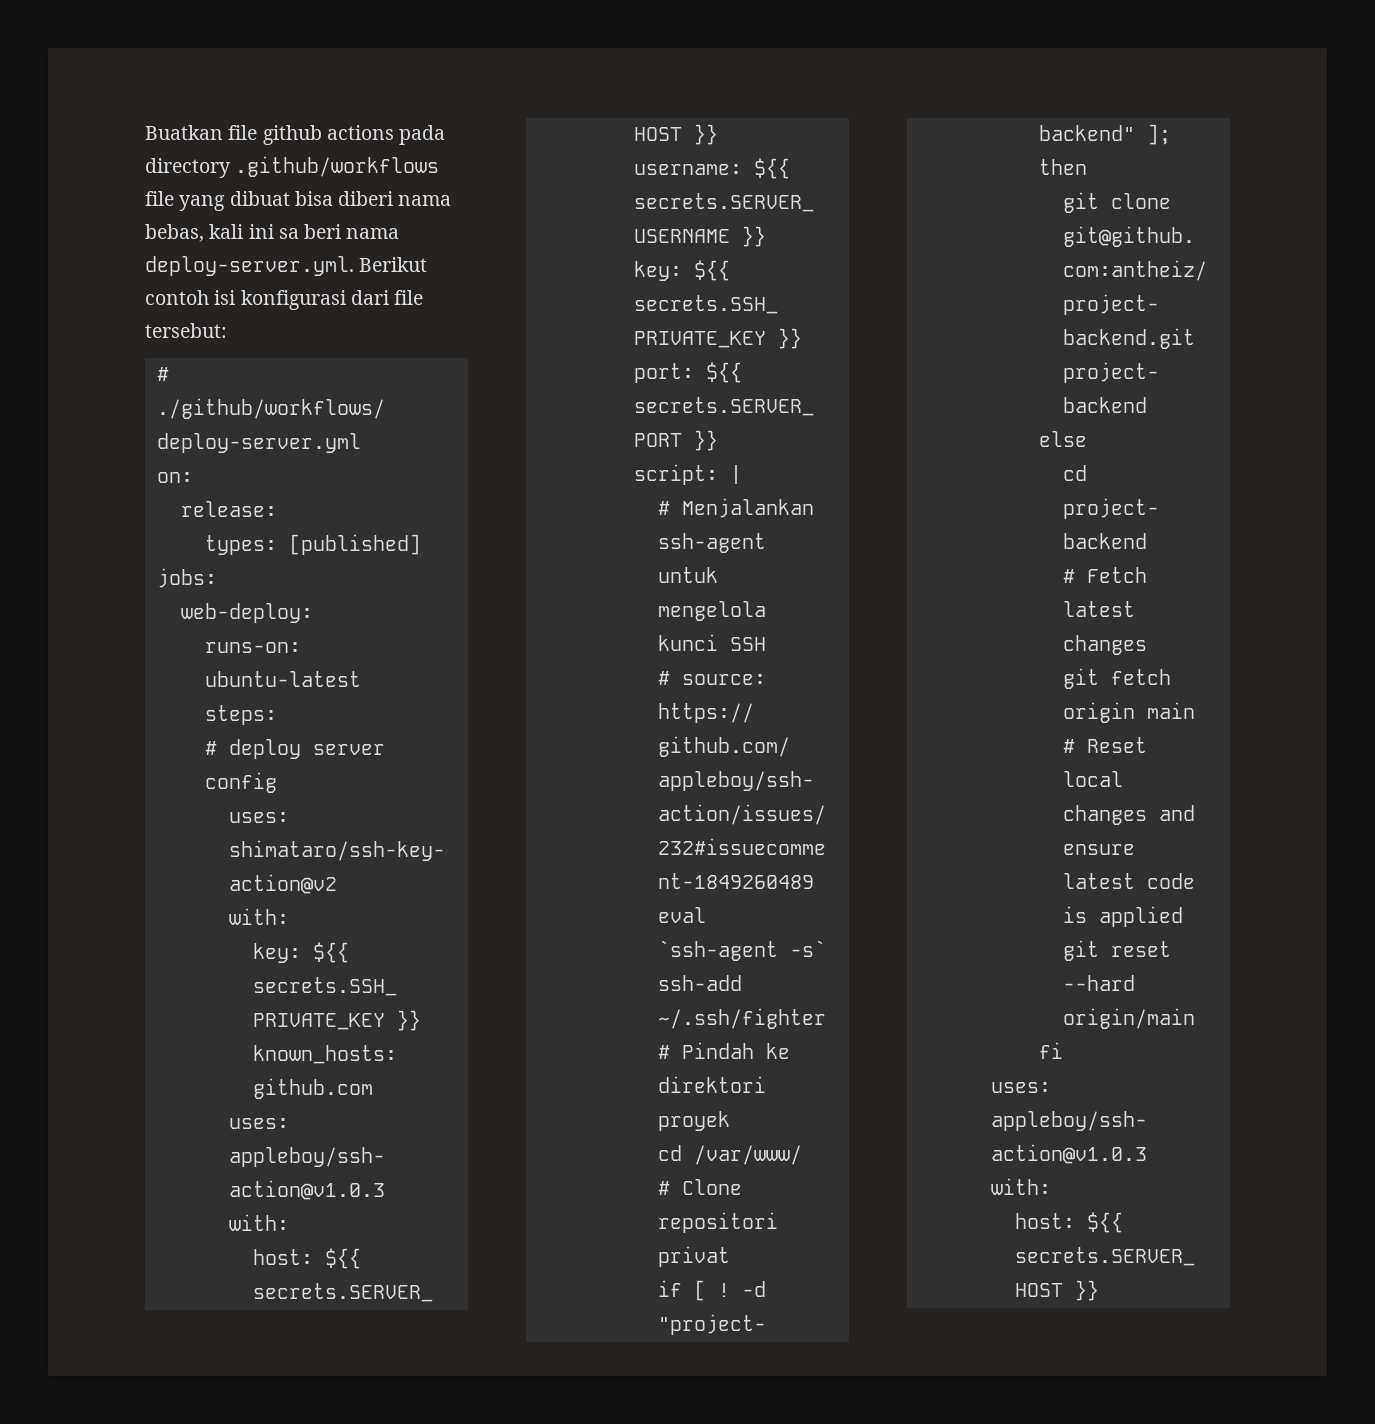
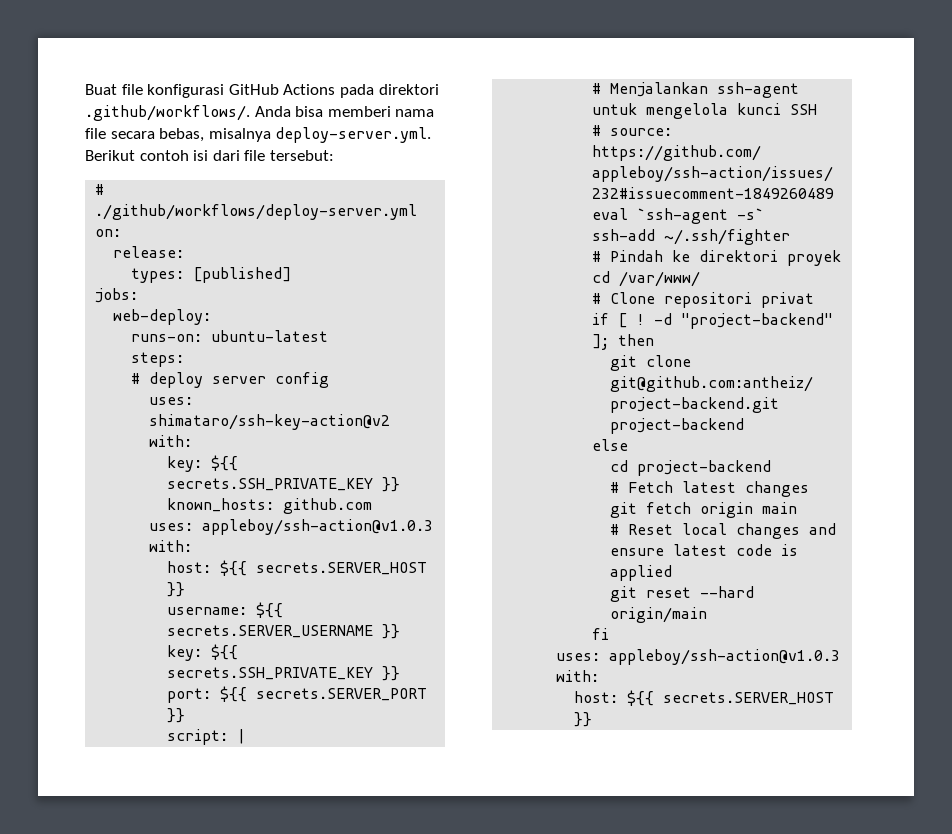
- Buatkan file github actions pada directory .github/workflows file yang dibuat bisa diberi nama bebas, kali ini sa beri nama deploy-server.yml. Berikut contoh isi konfigurasi dari file tersebut:
+ Buat file konfigurasi GitHub Actions pada direktori .github/workflows/. Anda bisa memberi nama file secara bebas, misalnya deploy-server.yml. Berikut contoh isi dari file tersebut:

